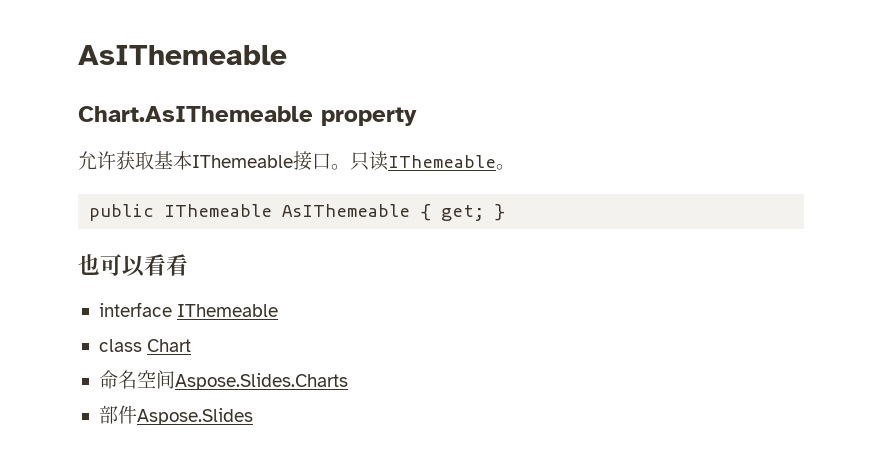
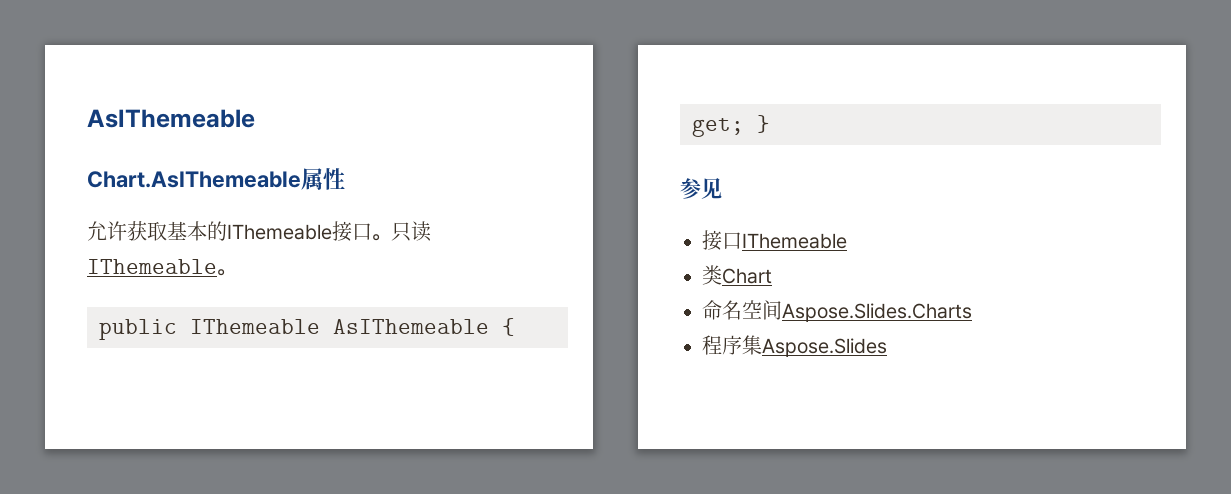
- Chart.AsIThemeable property
+ Chart.AsIThemeable属性
- 允许获取基本IThemeable接口。
+ 允许获取基本的IThemeable接口。
- 也可以看看
- interface IThemeable
+ 参见
+ 接口IThemeable
- class Chart
+ 类Chart
- 部件Aspose.Slides
+ 程序集Aspose.Slides

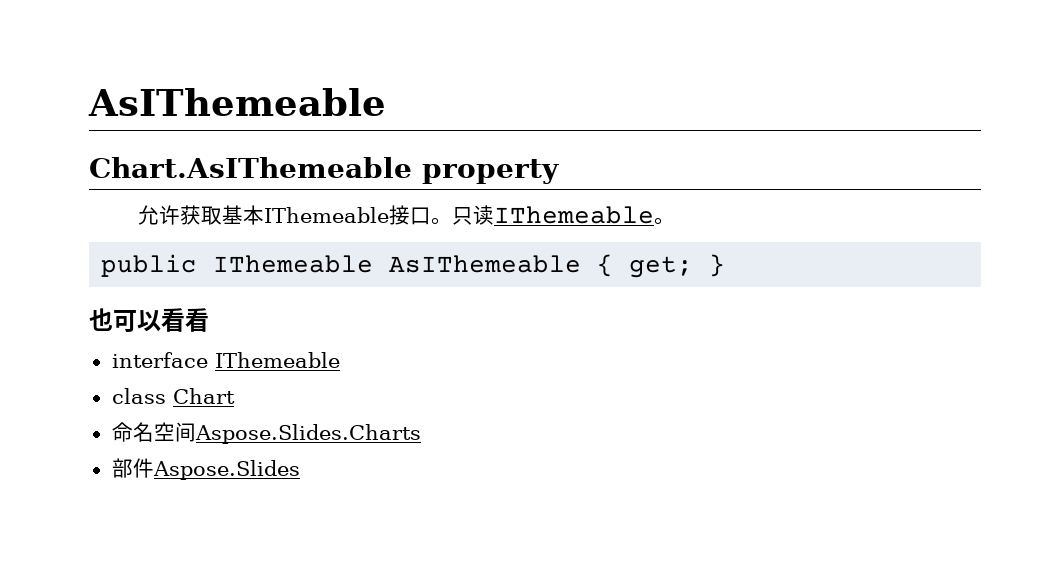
- Chart.AsIThemeable属性
+ Chart.AsIThemeable property
- 允许获取基本的IThemeable接口。
+ 允许获取基本IThemeable接口。
- 参见
- 接口IThemeable
+ 也可以看看
+ interface IThemeable
- 类Chart
+ class Chart
- 程序集Aspose.Slides
+ 部件Aspose.Slides

